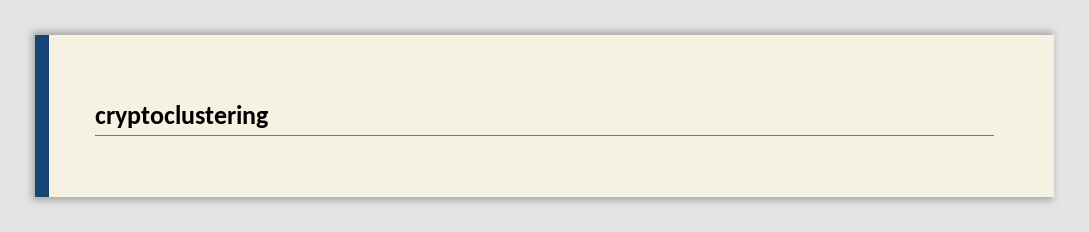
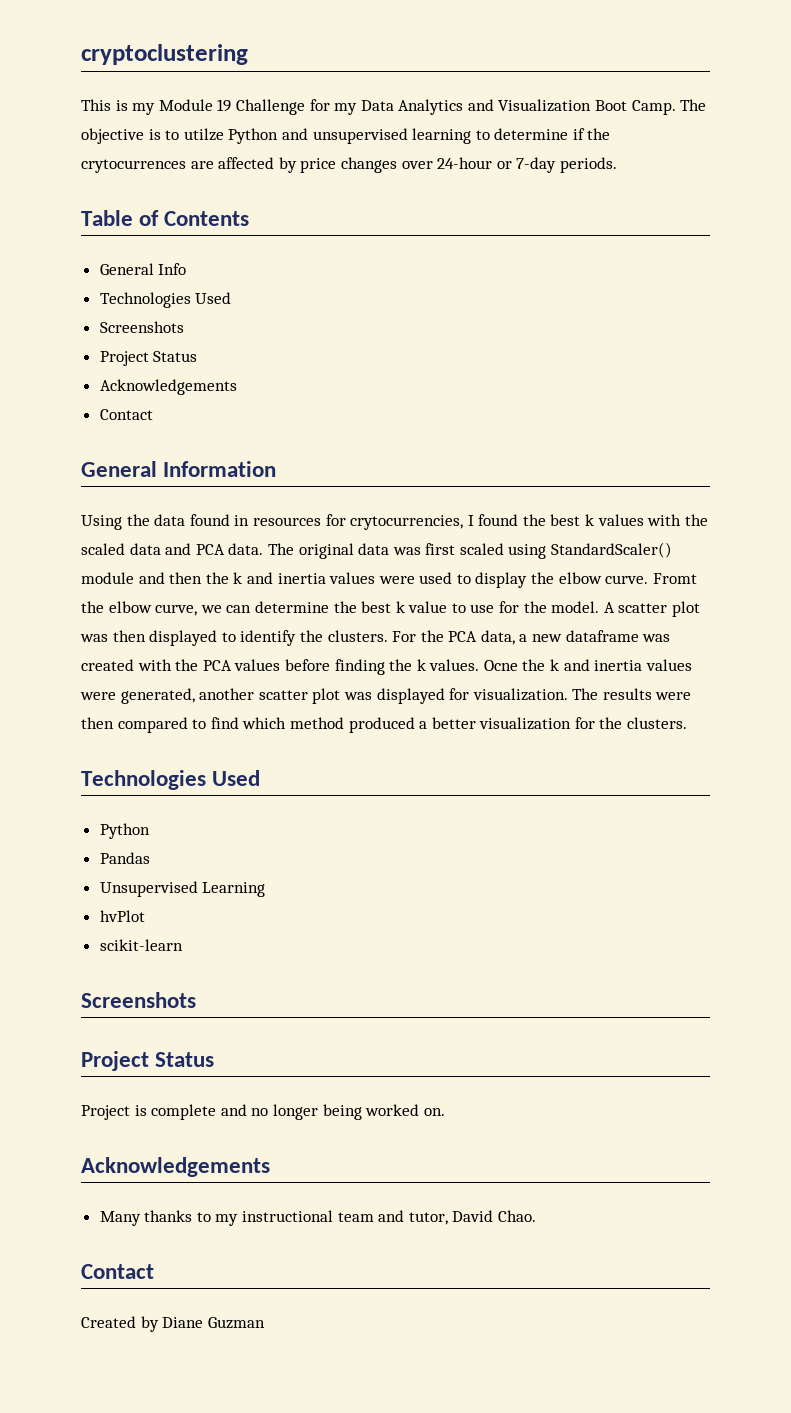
+ This is my Module 19 Challenge for my Data Analytics and Visualization Boot Camp. The objective is to utilze Python and unsupervised learning to determine if the crytocurrences are affected by price changes over 24-hour or 7-day periods.
+ Table of Contents
+ General Info
+ Technologies Used
+ Screenshots
+ Project Status
+ Acknowledgements
+ Contact
+ General Information
+ Using the data found in resources for crytocurrencies, I found the best k values with the scaled data and PCA data. The original data was first scaled using StandardScaler() module and then the k and inertia values were used to display the elbow curve. Fromt the elbow curve, we can determine the best k value to use for the model. A scatter plot was then displayed to identify the clusters. For the PCA data, a new dataframe was created with the PCA values before finding the k values. Ocne the k and inertia values were generated, another scatter plot was displayed for visualization. The results were then compared to find which method produced a better visualization for the clusters.
+ Technologies Used
+ Python
+ Pandas
+ Unsupervised Learning
+ hvPlot
+ scikit-learn
+ Screenshots
+ Project Status
+ Project is complete and no longer being worked on.
+ Acknowledgements
+ Many thanks to my instructional team and tutor, David Chao.
+ Contact
+ Created by Diane Guzman

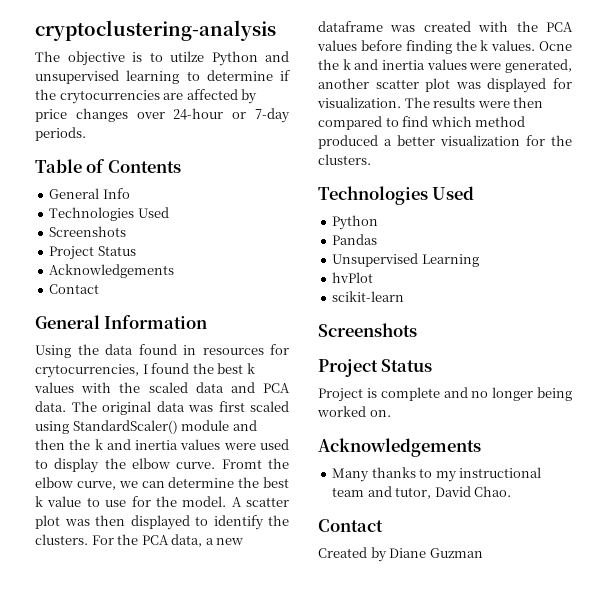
- cryptoclustering
- This is my Module 19 Challenge for my Data Analytics and Visualization Boot Camp. The objective is to utilze Python and unsupervised learning to determine if the crytocurrences are affected by price changes over 24-hour or 7-day periods.
+ cryptoclustering-analysis
+ The objective is to utilze Python and unsupervised learning to determine if the crytocurrencies are affected by price changes over 24-hour or 7-day periods.

